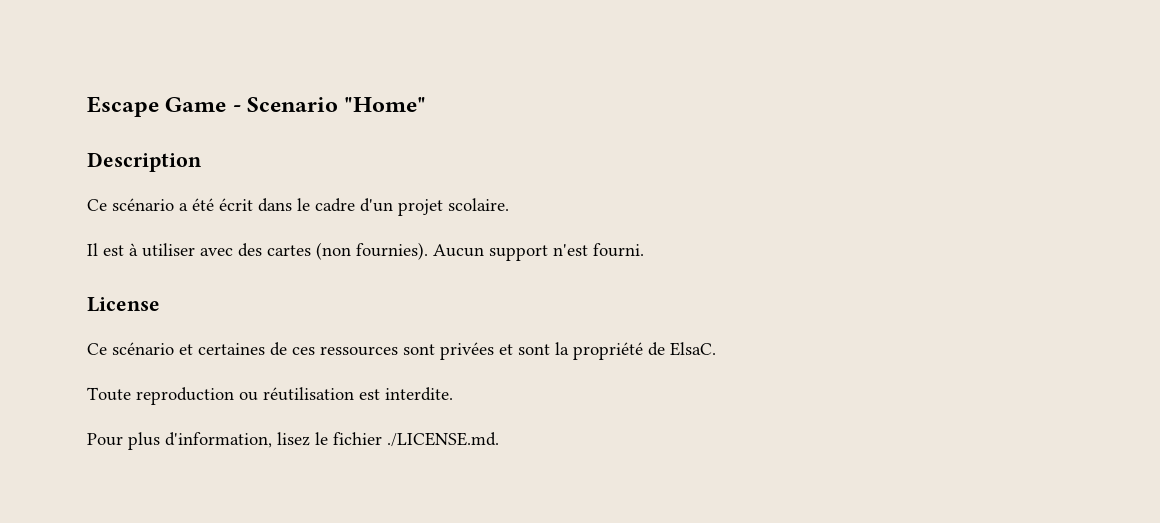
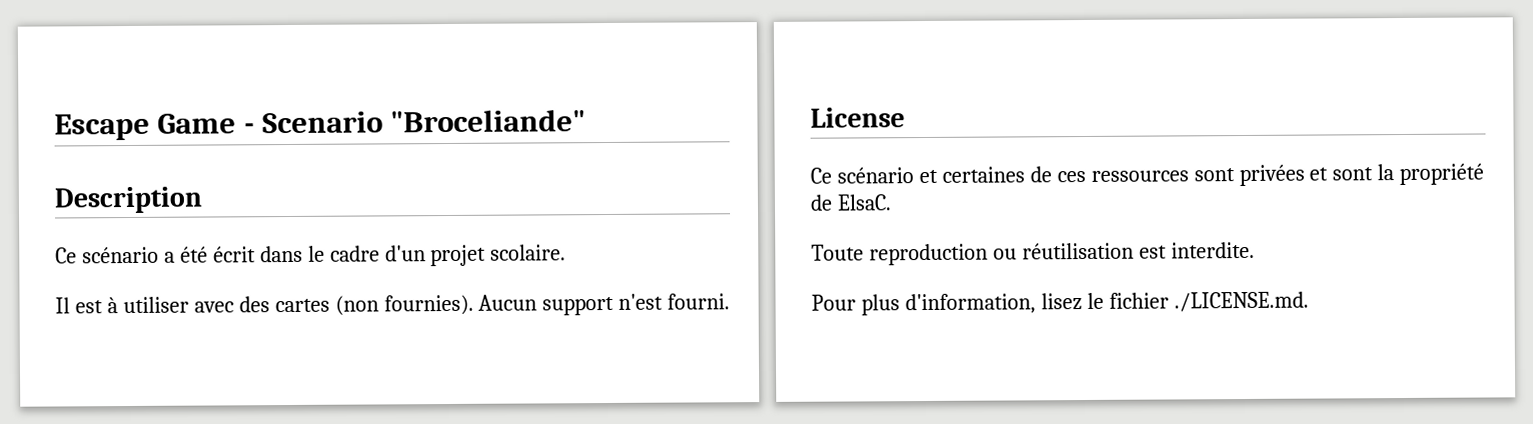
- Escape Game - Scenario "Home"
+ Escape Game - Scenario "Broceliande"

